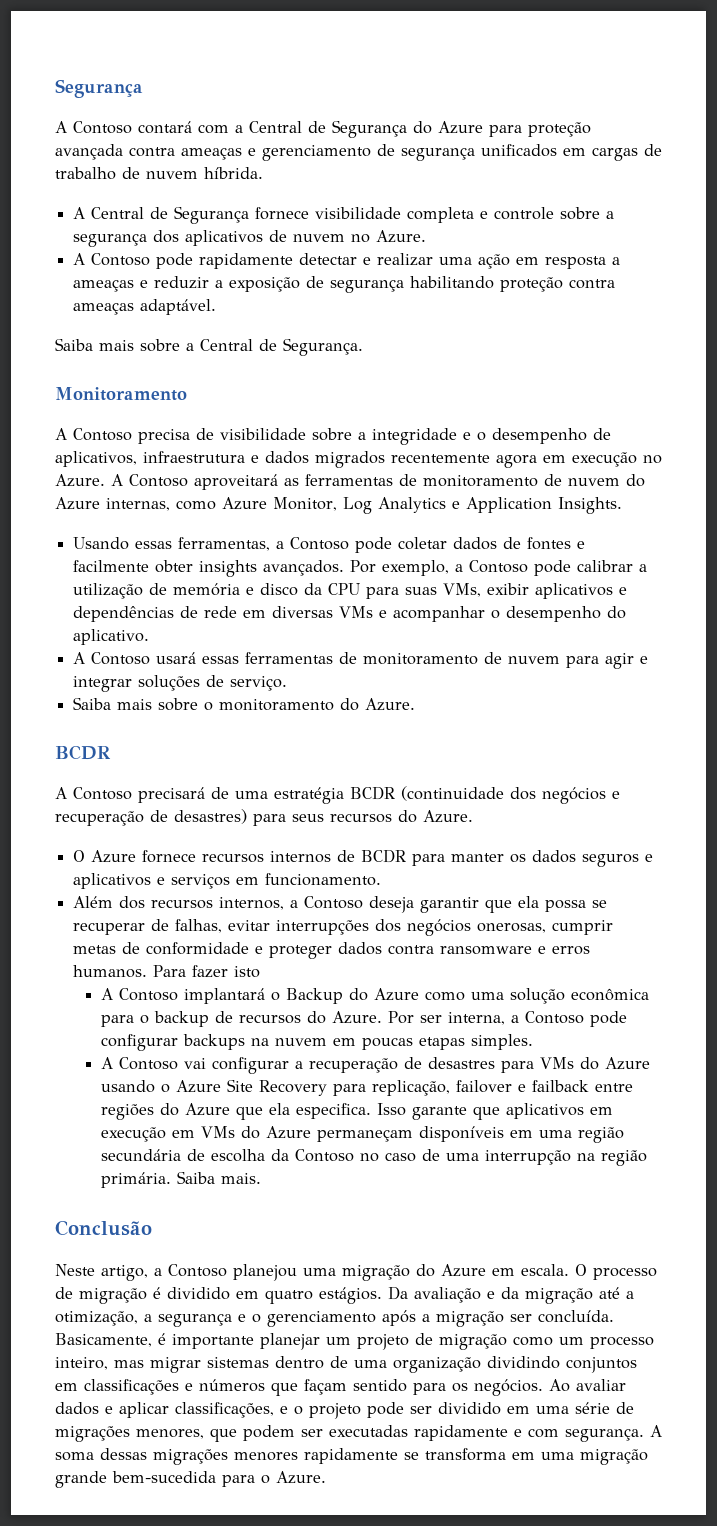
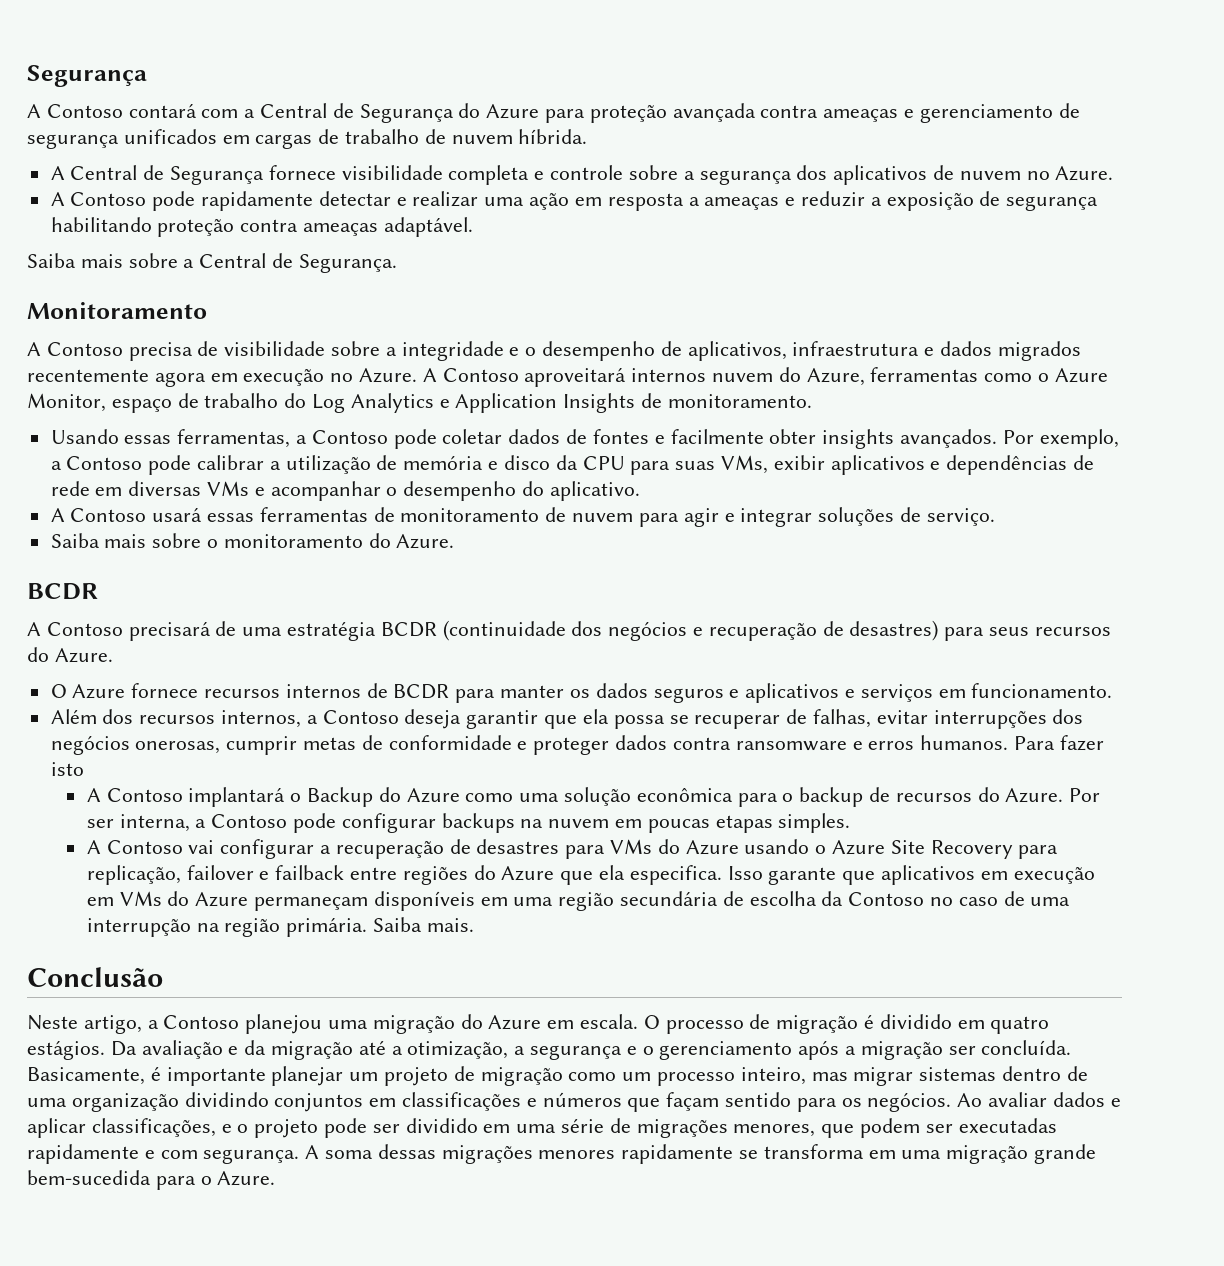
- A Contoso aproveitará as ferramentas de monitoramento de nuvem do Azure internas, como Azure Monitor, Log Analytics e Application Insights.
+ A Contoso aproveitará internos nuvem do Azure, ferramentas como o Azure Monitor, espaço de trabalho do Log Analytics e Application Insights de monitoramento.

